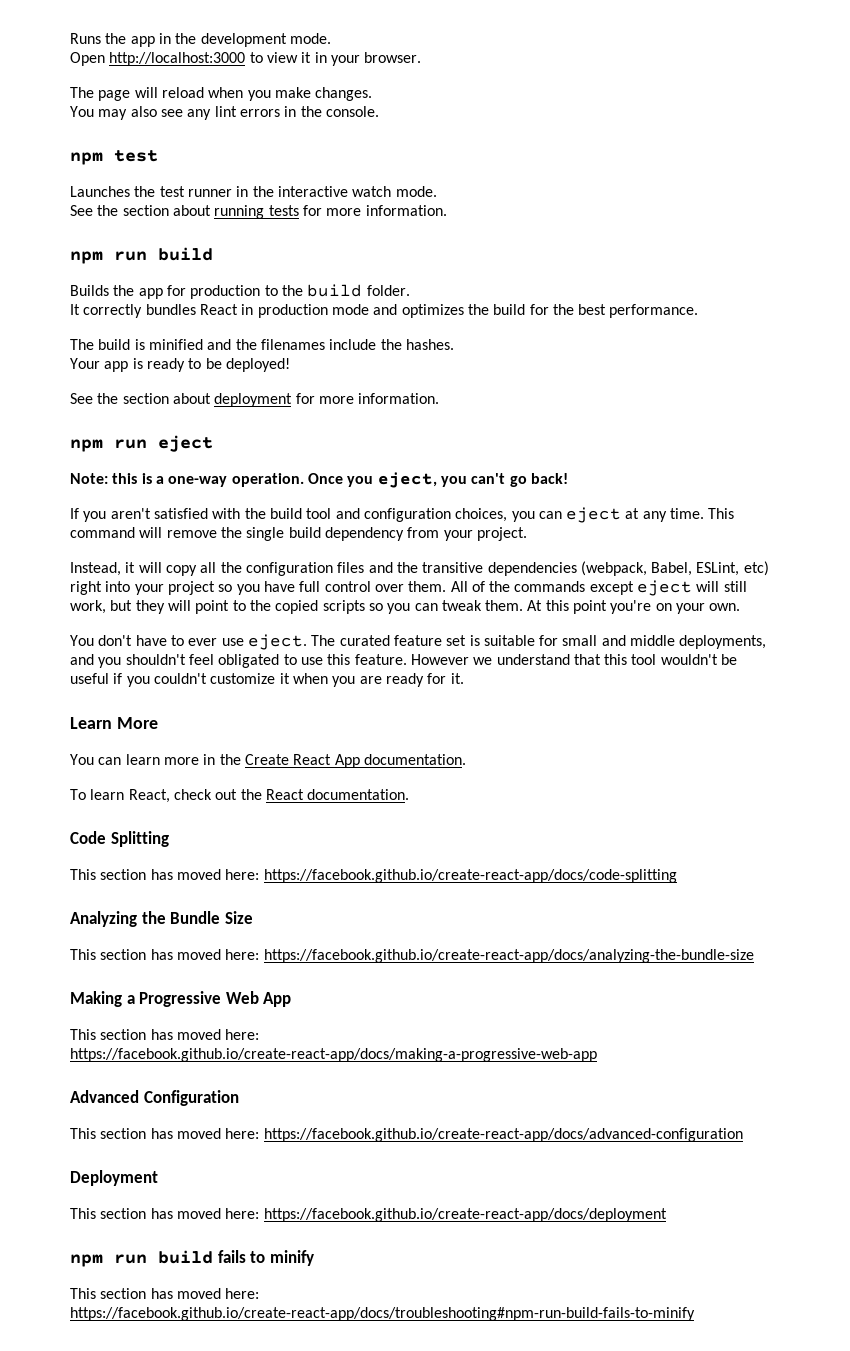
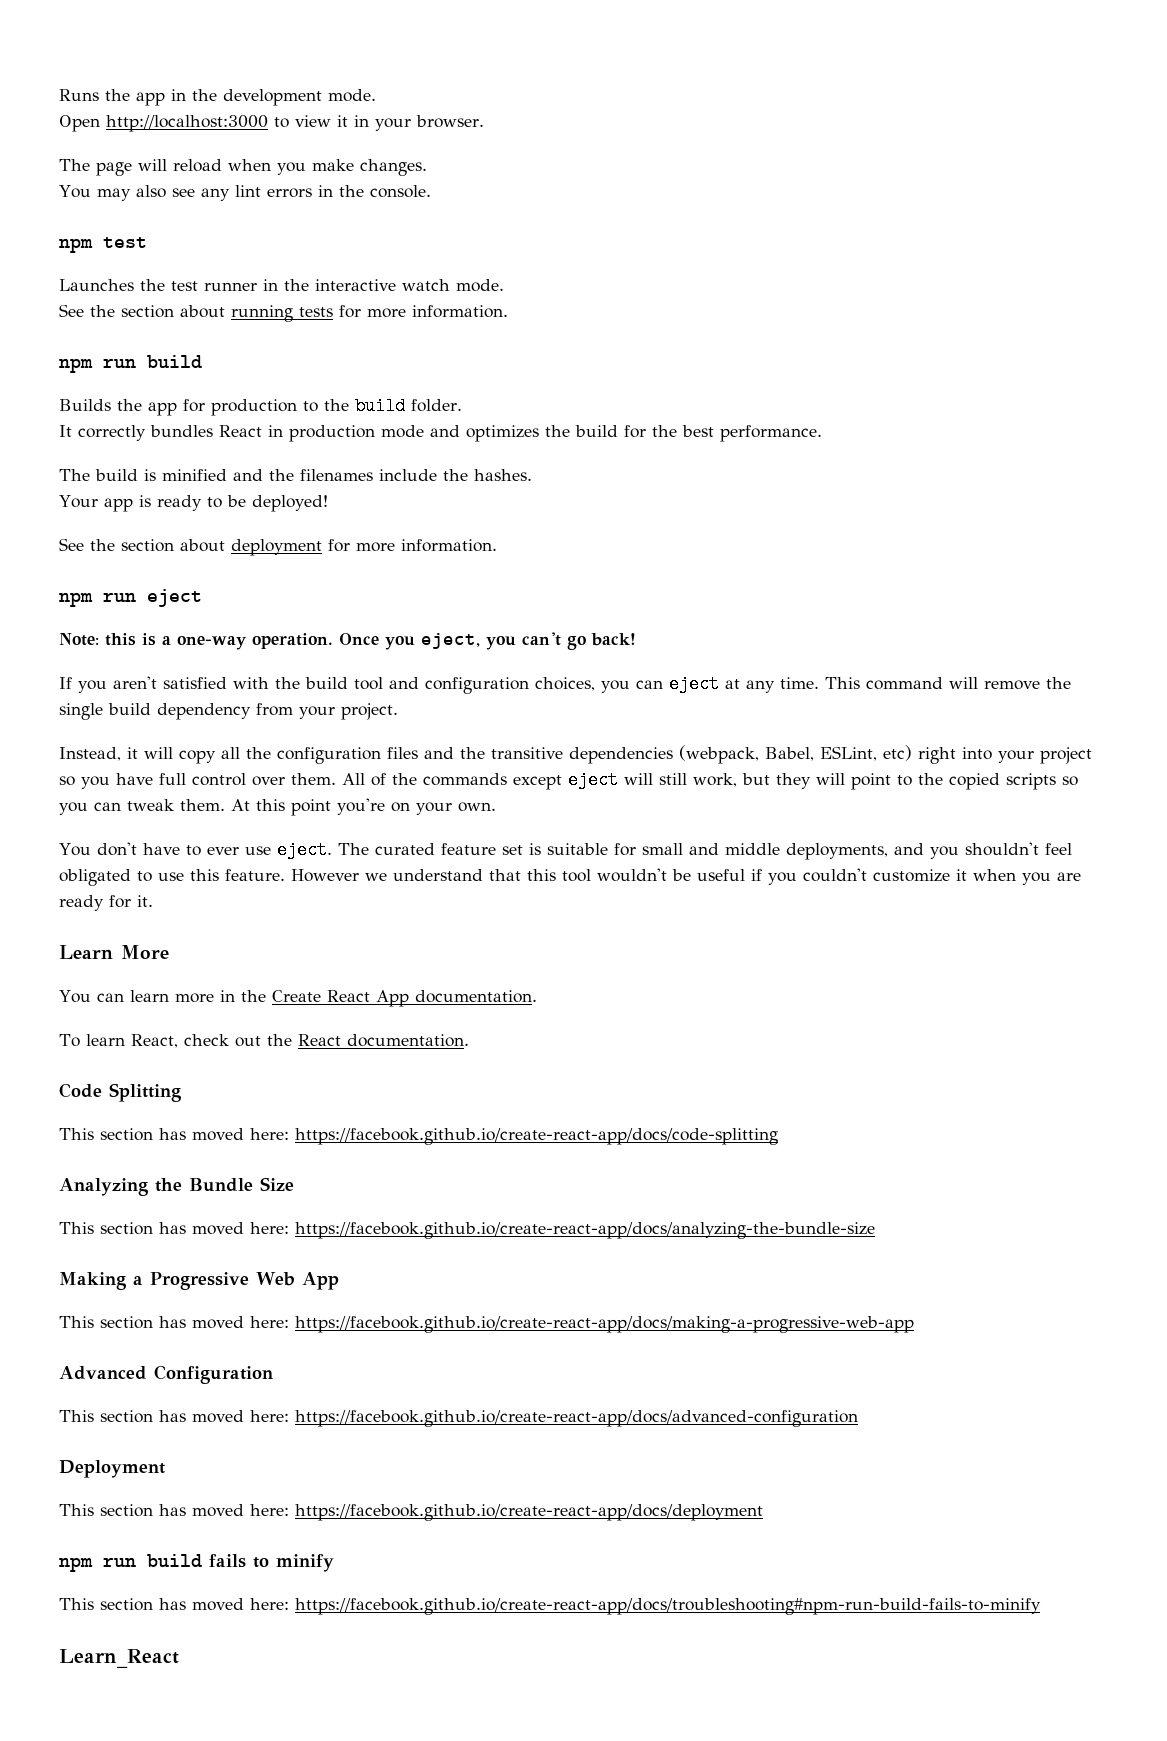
+ Learn_React

